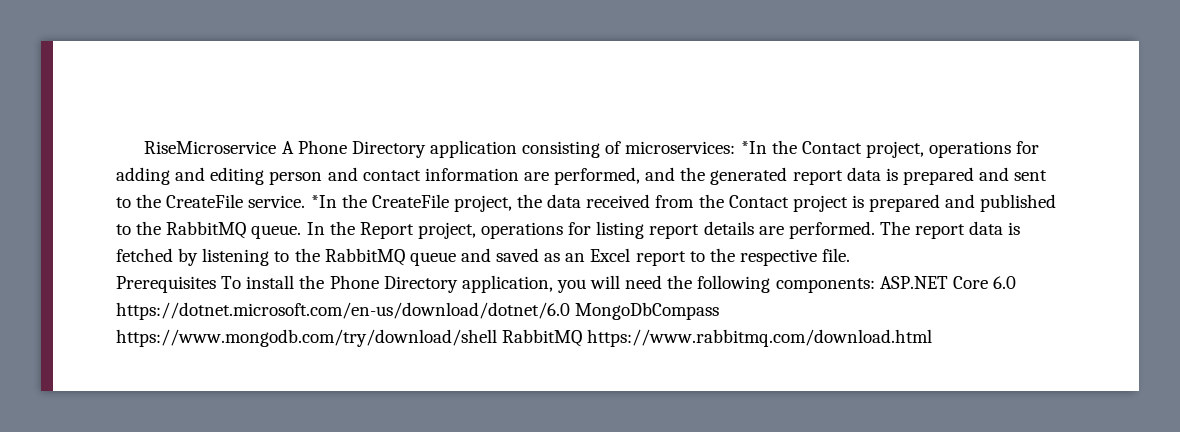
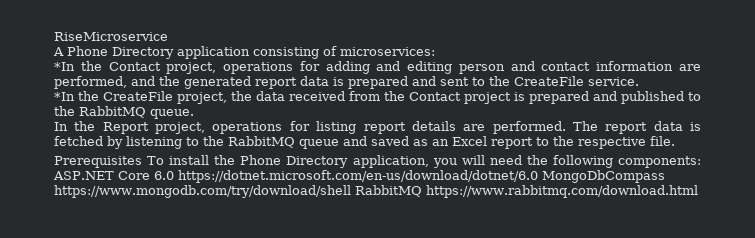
- RiseMicroservice A Phone Directory application consisting of microservices: *In the Contact project, operations for adding and editing person and contact information are performed, and the generated report data is prepared and sent to the CreateFile service. *In the CreateFile project, the data received from the Contact project is prepared and published to the RabbitMQ queue. In the Report project, operations for listing report details are performed.
+ RiseMicroservice
+ A Phone Directory application consisting of microservices:
+ *In the Contact project, operations for adding and editing person and contact information are performed, and the generated report data is prepared and sent to the CreateFile service.
+ *In the CreateFile project, the data received from the Contact project is prepared and published to the RabbitMQ queue.
+ In the Report project, operations for listing report details are performed.

